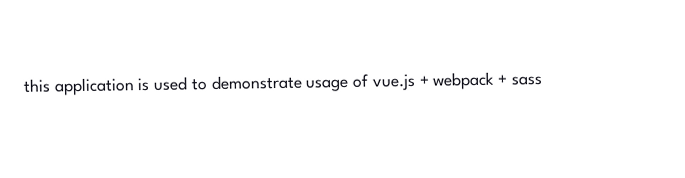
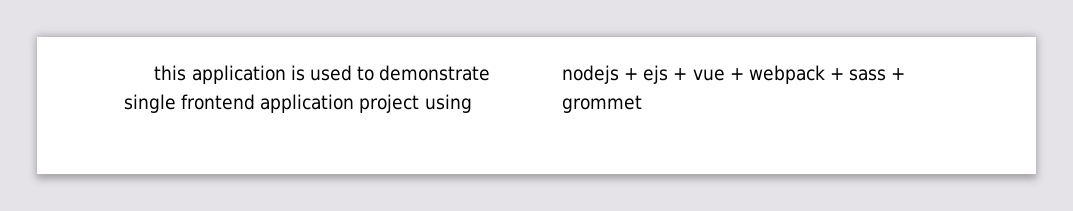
- this application is used to demonstrate usage of vue.js + webpack + sass
+ this application is used to demonstrate single frontend application project using nodejs + ejs + vue + webpack + sass + grommet

